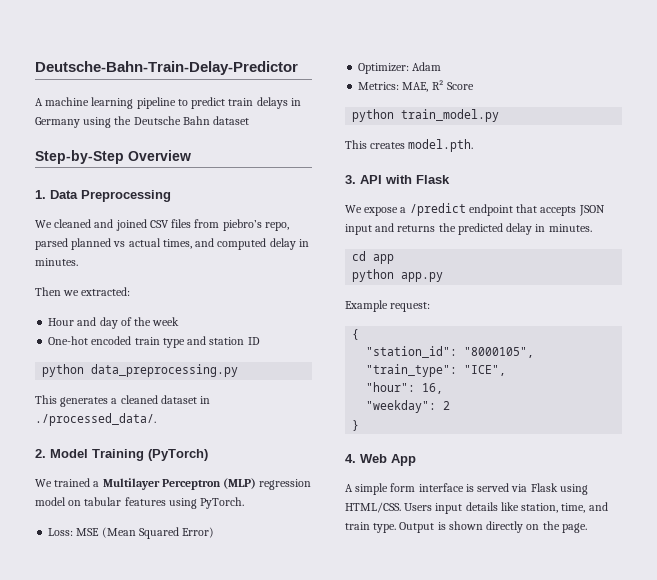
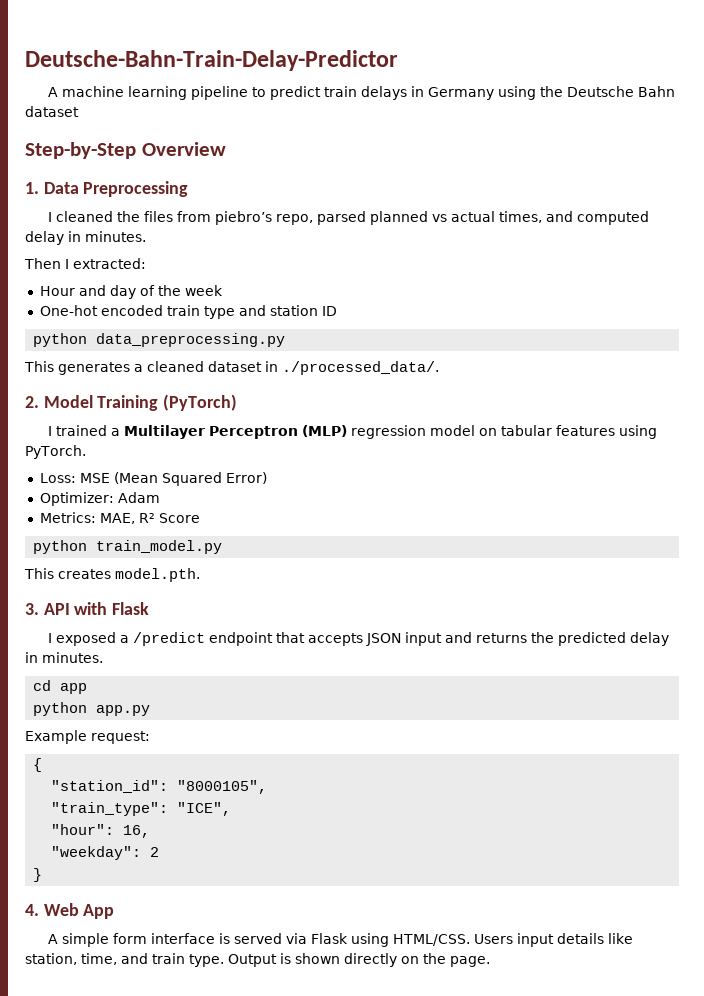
- We cleaned and joined CSV files from piebro’s repo, parsed planned vs actual times, and computed delay in minutes.
+ I cleaned the files from piebro’s repo, parsed planned vs actual times, and computed delay in minutes.
- Then we extracted:
+ Then I extracted:
- We trained a Multilayer Perceptron (MLP) regression model on tabular features using PyTorch.
+ I trained a Multilayer Perceptron (MLP) regression model on tabular features using PyTorch.
- We expose a /predict endpoint that accepts JSON input and returns the predicted delay in minutes.
+ I exposed a /predict endpoint that accepts JSON input and returns the predicted delay in minutes.

